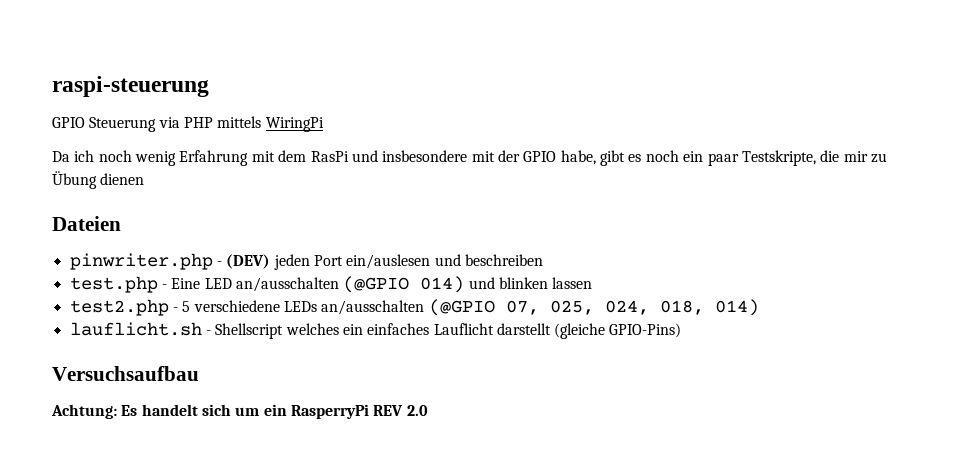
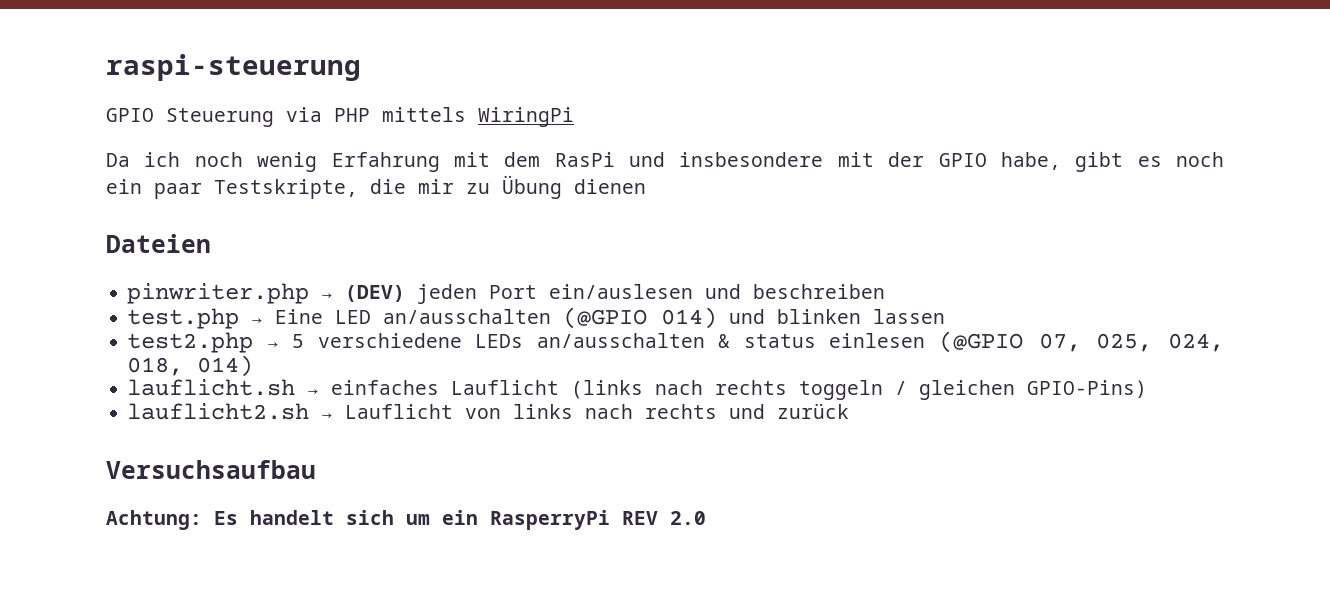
- pinwriter.php - (DEV) jeden Port ein/auslesen und beschreiben
+ pinwriter.php → (DEV) jeden Port ein/auslesen und beschreiben
- test.php - Eine LED an/ausschalten (@GPIO 014) und blinken lassen
+ test.php → Eine LED an/ausschalten (@GPIO 014) und blinken lassen
- test2.php - 5 verschiedene LEDs an/ausschalten (@GPIO 07, 025, 024, 018, 014)
+ test2.php → 5 verschiedene LEDs an/ausschalten & status einlesen (@GPIO 07, 025, 024, 018, 014)
- lauflicht.sh - Shellscript welches ein einfaches Lauflicht darstellt (gleiche GPIO-Pins)
+ lauflicht.sh → einfaches Lauflicht (links nach rechts toggeln / gleichen GPIO-Pins)
+ lauflicht2.sh → Lauflicht von links nach rechts und zurück

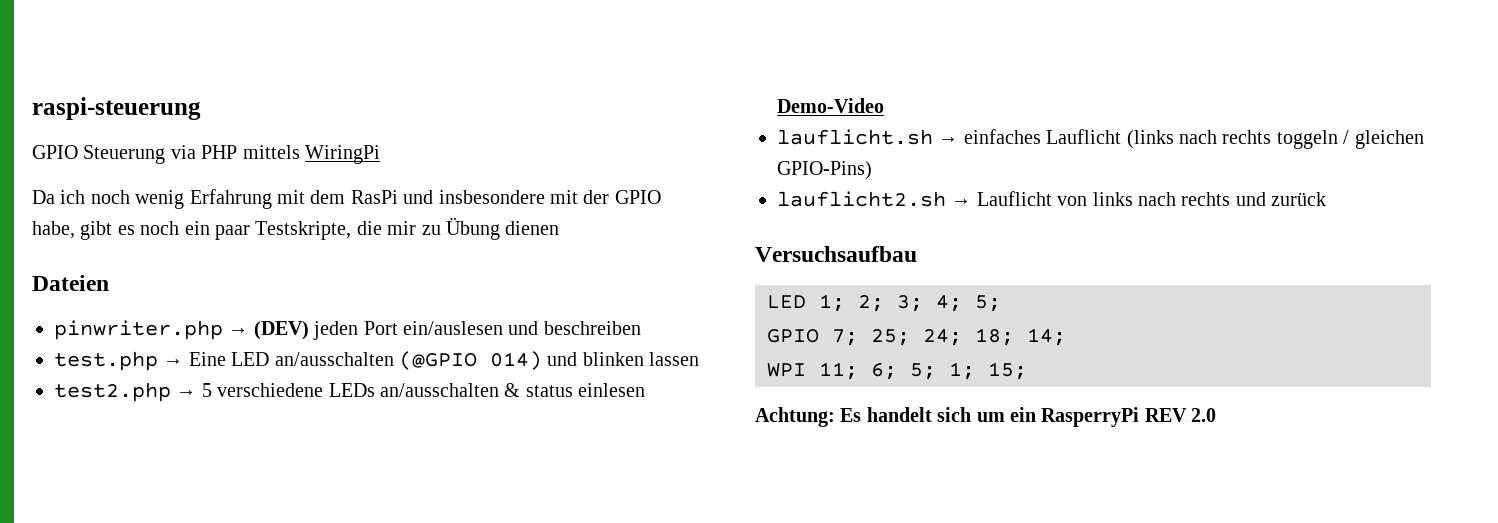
- test2.php → 5 verschiedene LEDs an/ausschalten & status einlesen (@GPIO 07, 025, 024, 018, 014)
+ test2.php → 5 verschiedene LEDs an/ausschalten & status einlesen Demo-Video
+ LED 1; 2; 3; 4; 5;
+ GPIO 7; 25; 24; 18; 14;
+ WPI 11; 6; 5; 1; 15;

